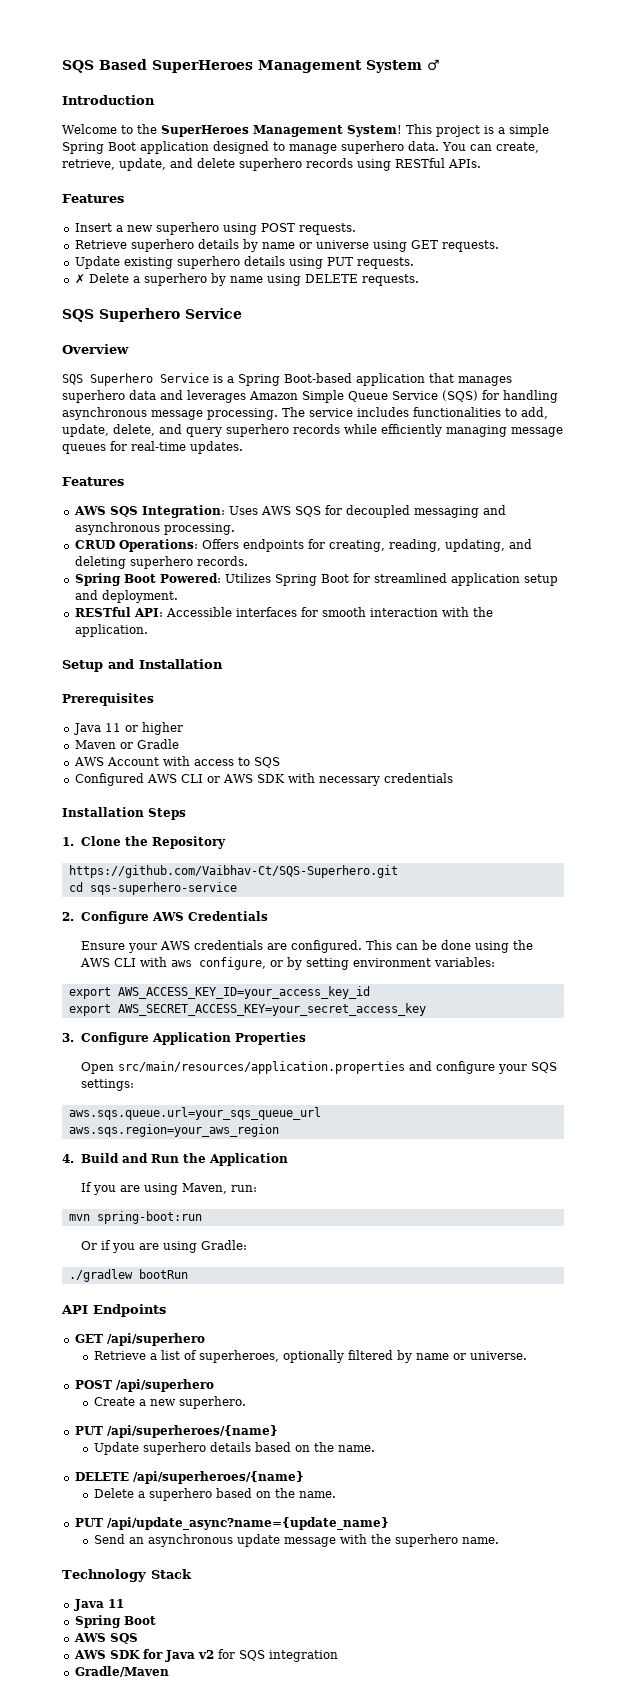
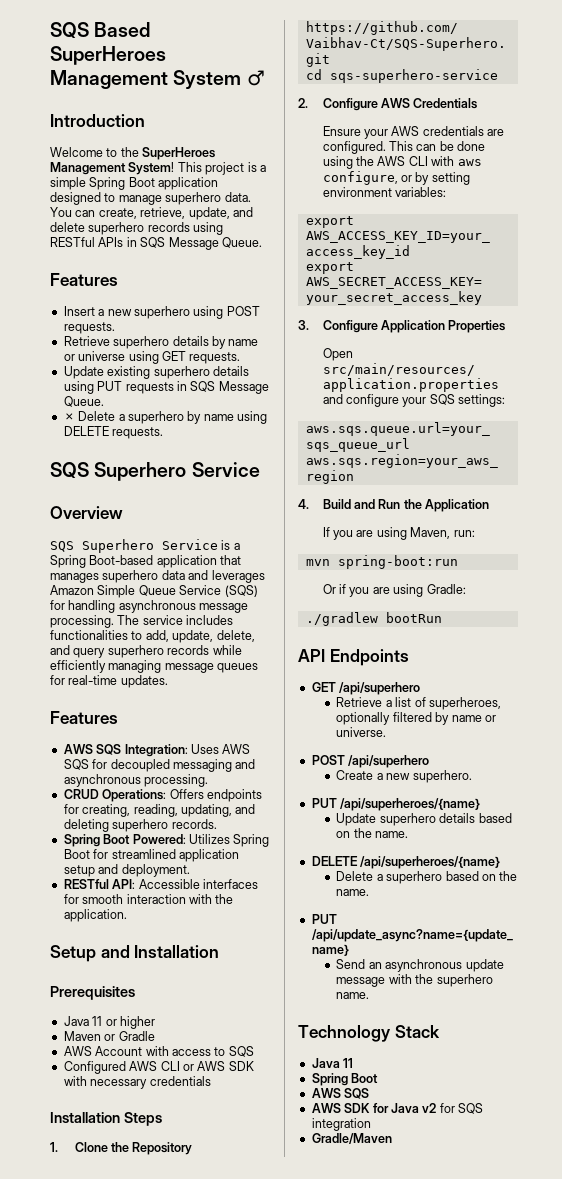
- You can create, retrieve, update, and delete superhero records using RESTful APIs.
+ You can create, retrieve, update, and delete superhero records using RESTful APIs in SQS Message Queue.
- Update existing superhero details using PUT requests.
+ Update existing superhero details using PUT requests in SQS Message Queue.

